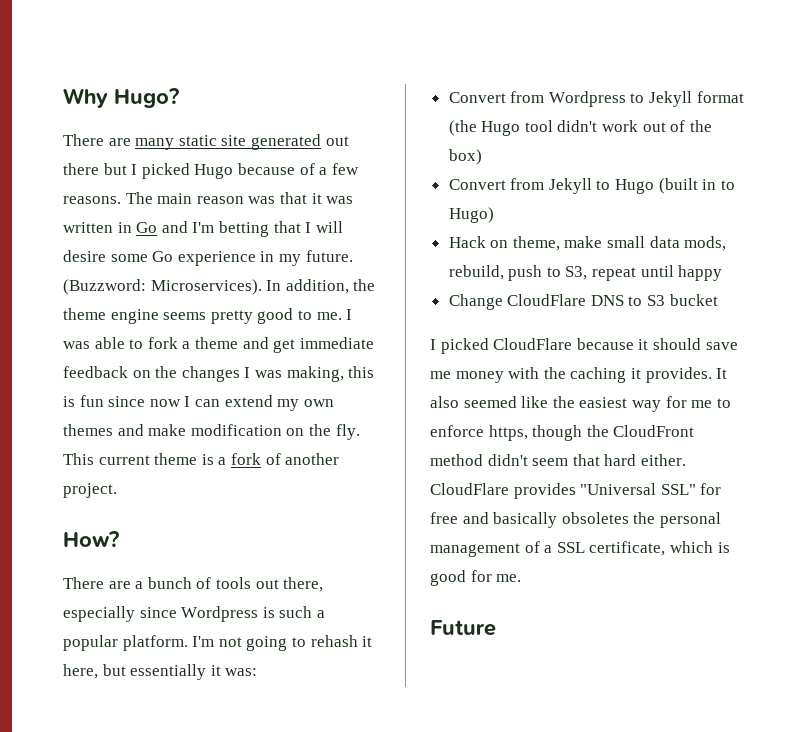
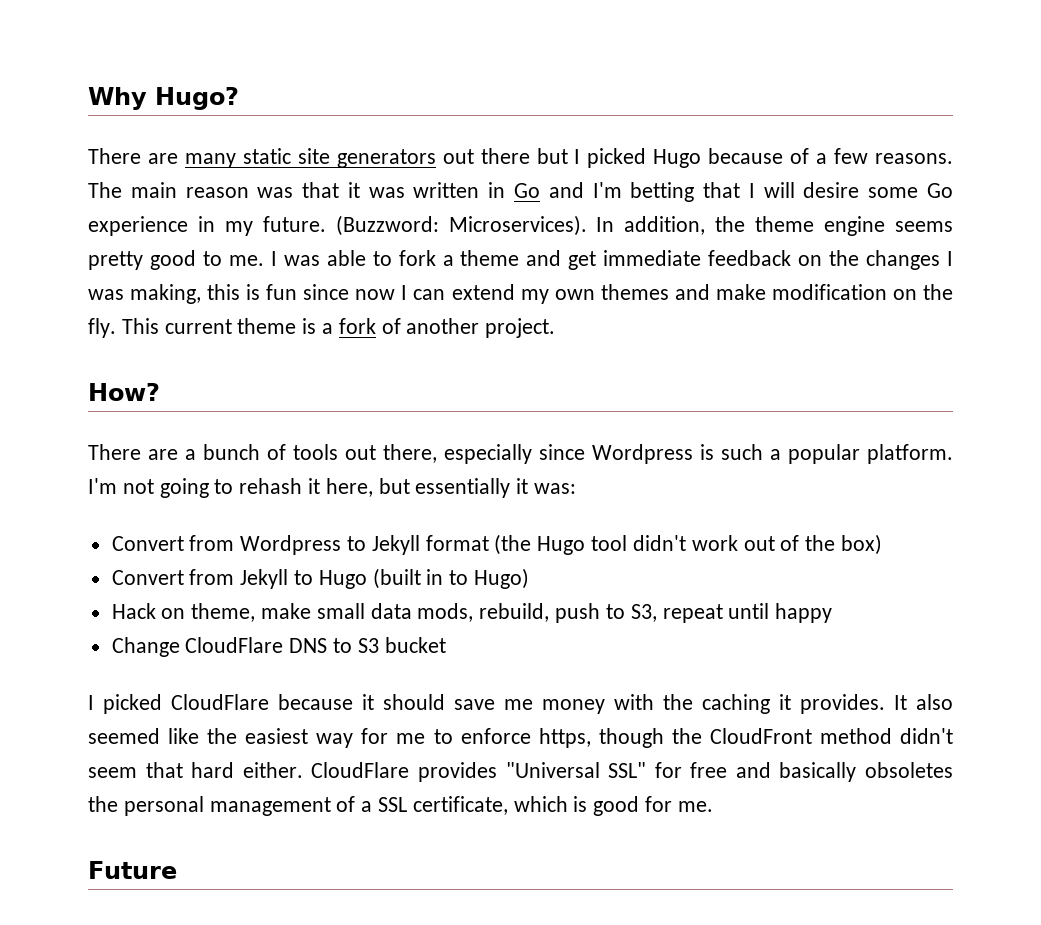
- There are many static site generated out there but I picked Hugo because of a few reasons.
+ There are many static site generators out there but I picked Hugo because of a few reasons.

